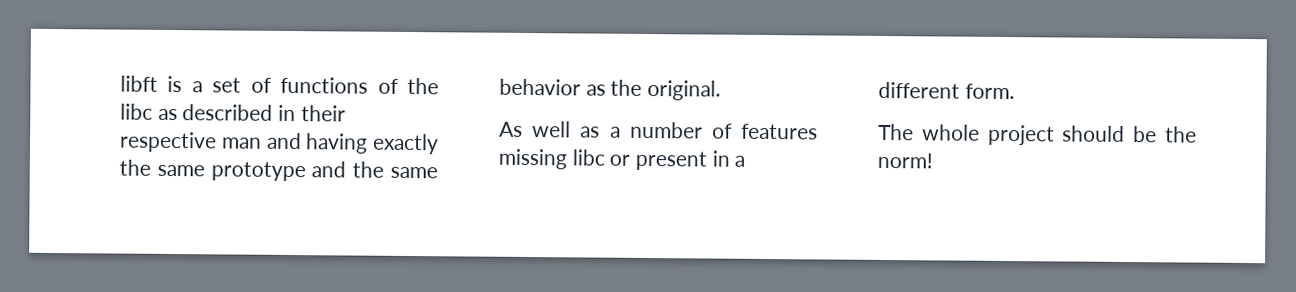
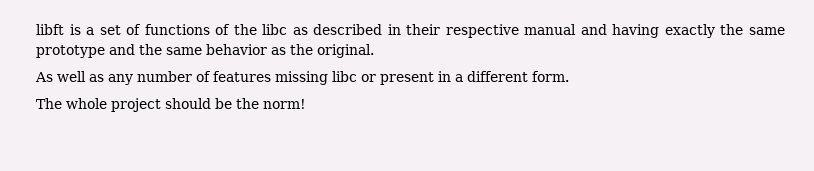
- libft is a set of functions of the libc as described in their respective man and having exactly the same prototype and the same behavior as the original.
+ libft is a set of functions of the libc as described in their respective manual and having exactly the same prototype and the same behavior as the original.
- As well as a number of features missing libc or present in a different form.
+ As well as any number of features missing libc or present in a different form.

